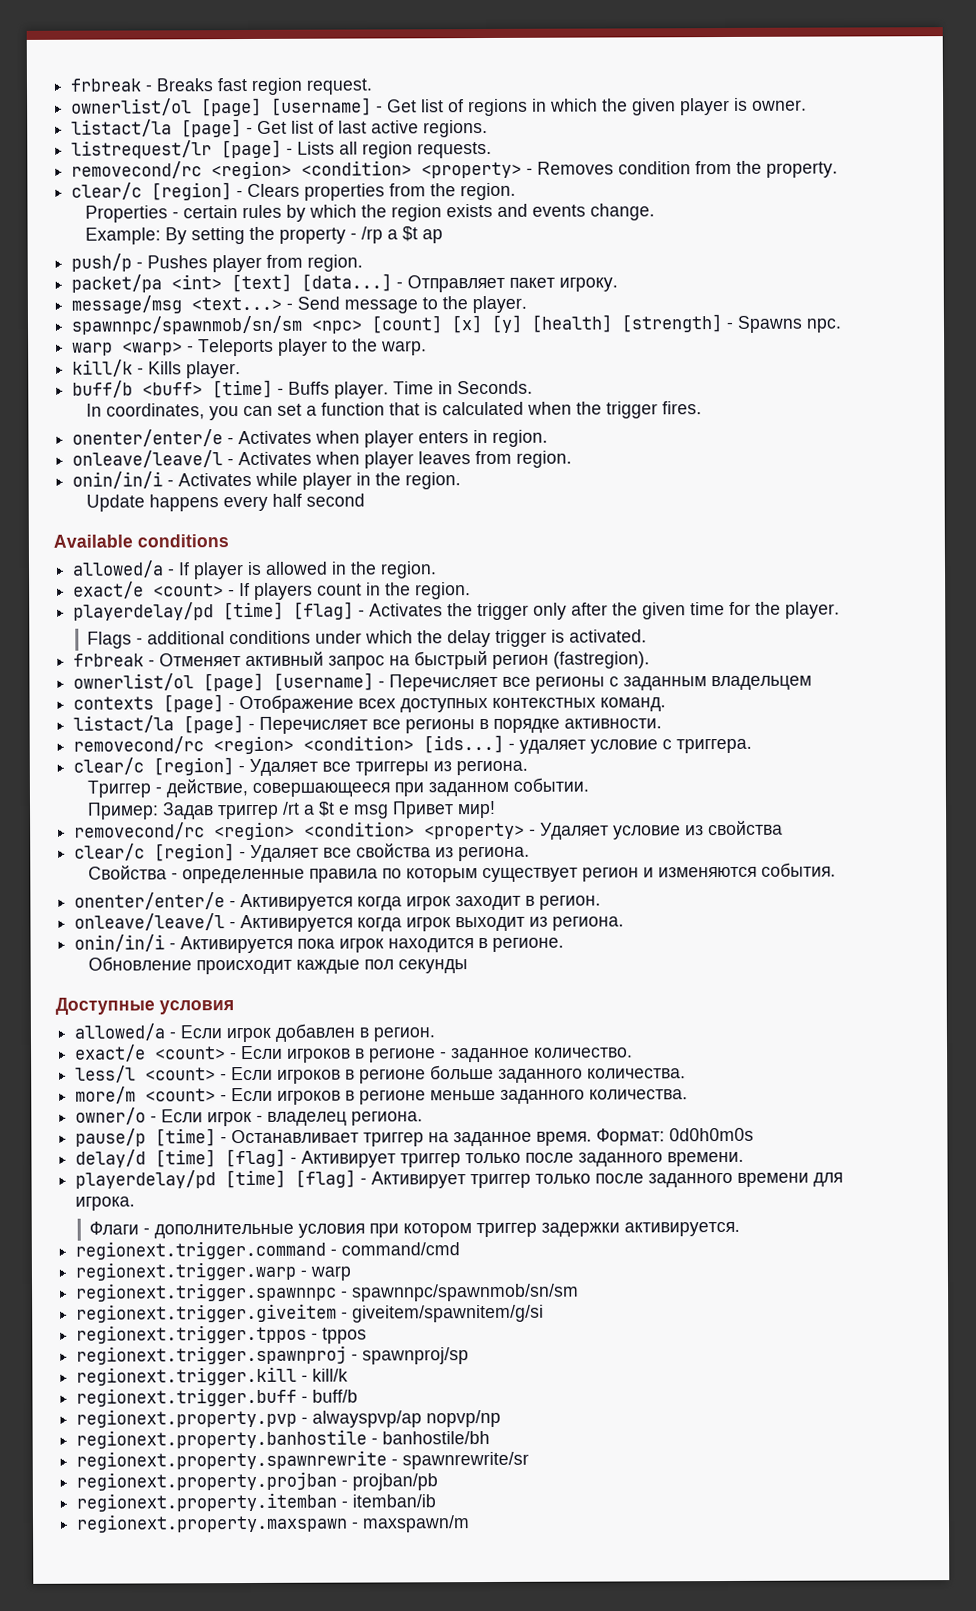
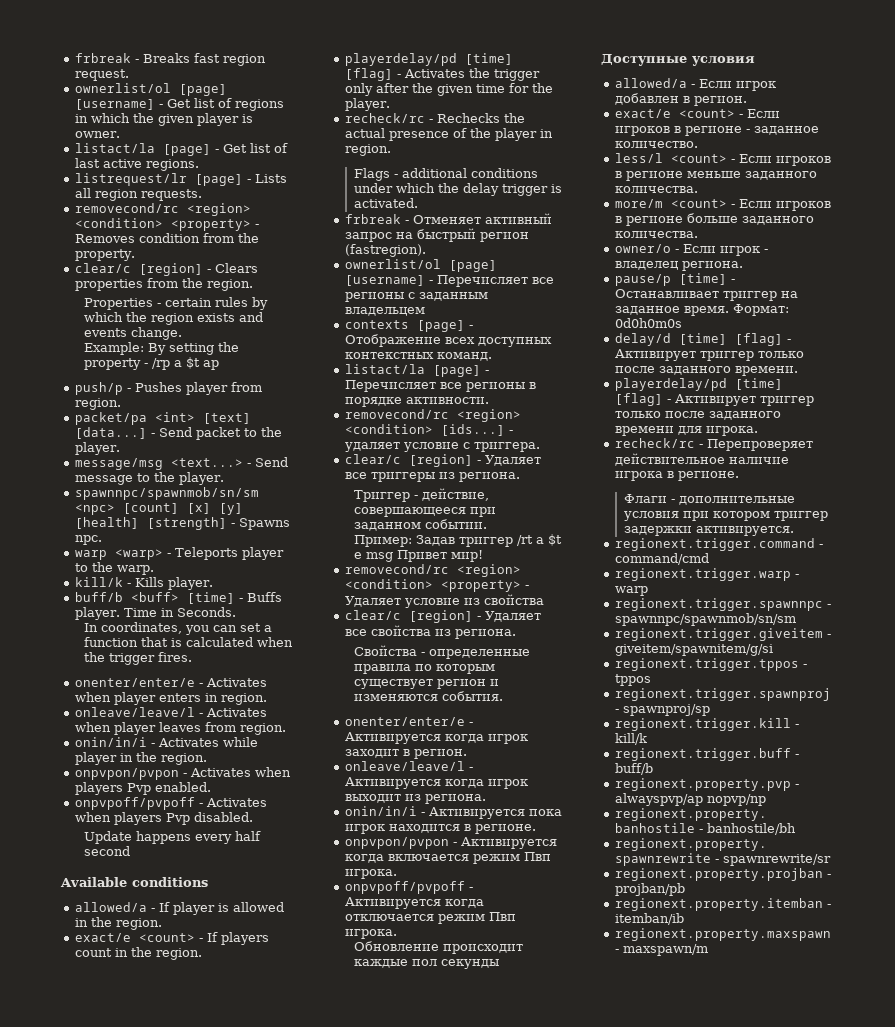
- - Отправляет пакет игроку.
+ - Send packet to the player.
+ onpvpon/pvpon - Activates when players Pvp enabled.
+ onpvpoff/pvpoff - Activates when players Pvp disabled.
+ recheck/rc - Rechecks the actual presence of the player in region.
+ onpvpon/pvpon - Активируется когда включается режим Пвп игрока.
+ onpvpoff/pvpoff - Активируется когда отключается режим Пвп игрока.
- less/l <count> - Если игроков в регионе больше заданного количества.
+ less/l <count> - Если игроков в регионе меньше заданного количества.
- more/m <count> - Если игроков в регионе меньше заданного количества.
+ more/m <count> - Если игроков в регионе больше заданного количества.
+ recheck/rc - Перепроверяет действительное наличие игрока в регионе.

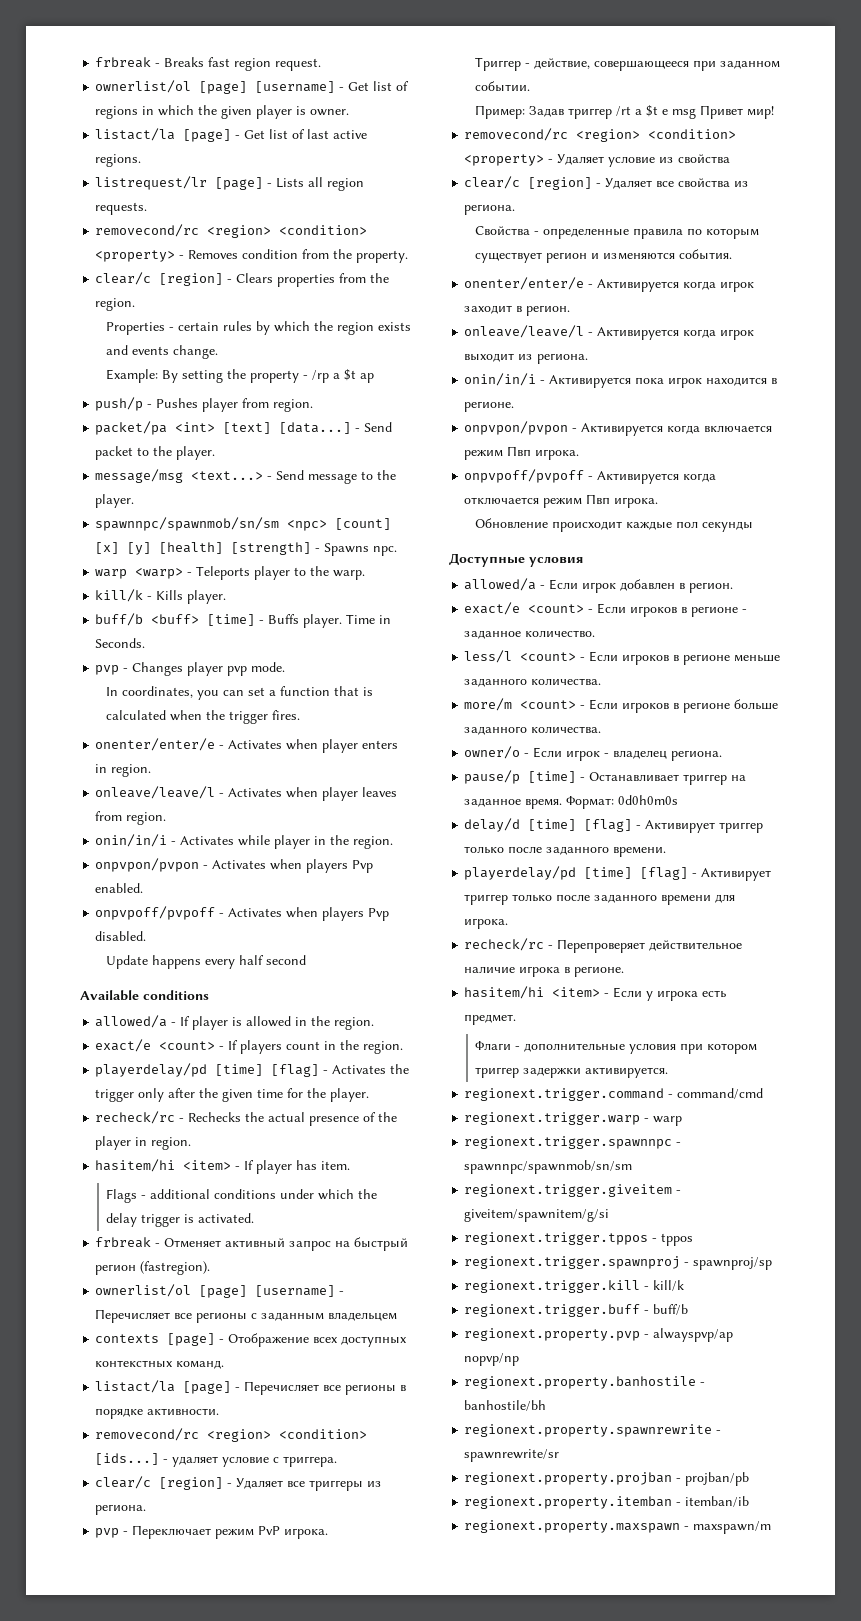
+ pvp - Changes player pvp mode.
+ hasitem/hi <item> - If player has item.
+ pvp - Переключает режим PvP игрока.
+ hasitem/hi <item> - Если у игрока есть предмет.

